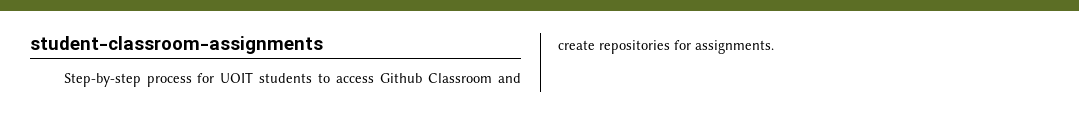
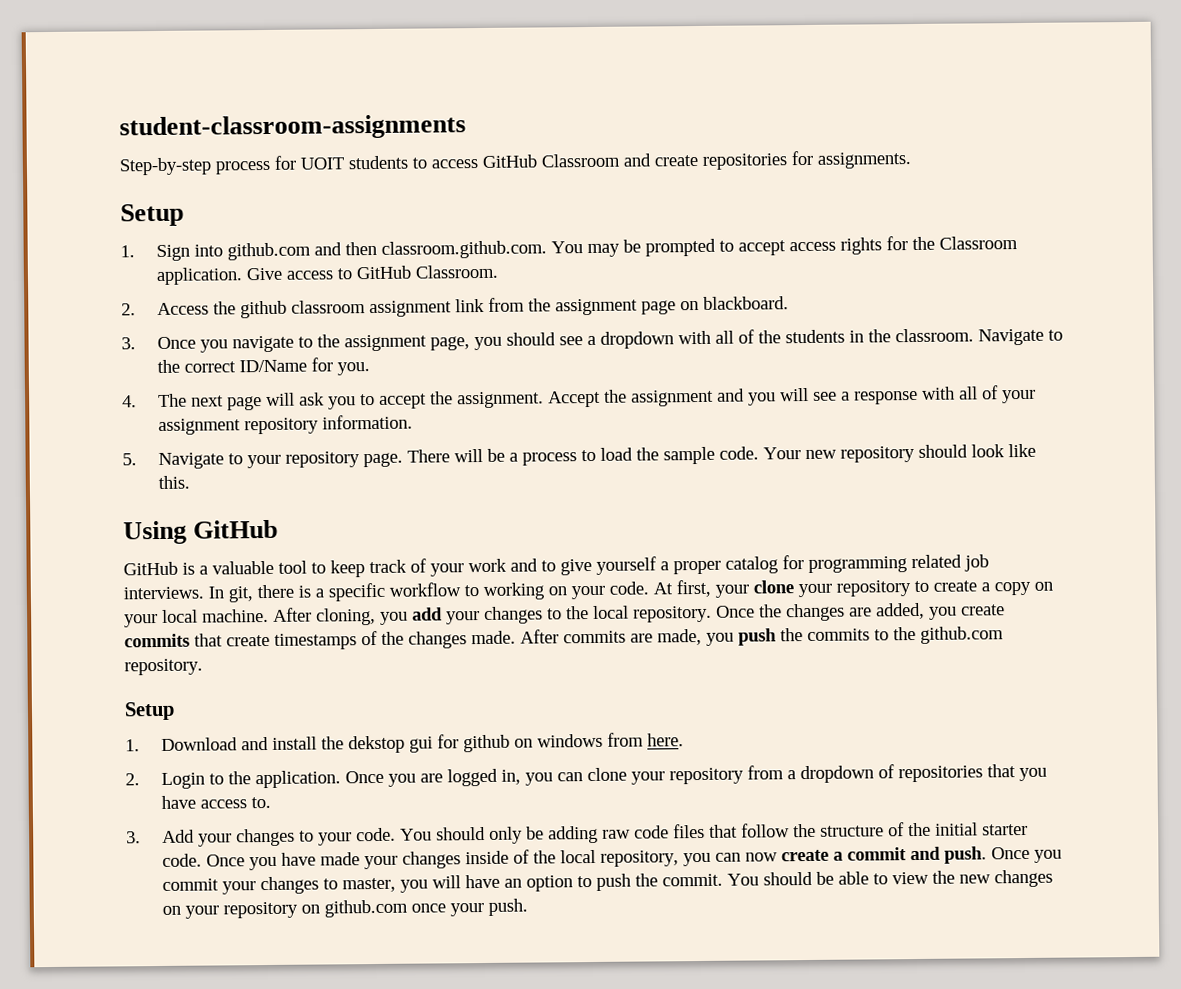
- Step-by-step process for UOIT students to access Github Classroom and create repositories for assignments.
+ Step-by-step process for UOIT students to access GitHub Classroom and create repositories for assignments.
+ Setup
+ 1. Sign into github.com and then classroom.github.com. You may be prompted to accept access rights for the Classroom application. Give access to GitHub Classroom.
+ 2. Access the github classroom assignment link from the assignment page on blackboard.
+ 3. Once you navigate to the assignment page, you should see a dropdown with all of the students in the classroom. Navigate to the correct ID/Name for you.
+ 4. The next page will ask you to accept the assignment. Accept the assignment and you will see a response with all of your assignment repository information.
+ 5. Navigate to your repository page. There will be a process to load the sample code. Your new repository should look like this.
+ Using GitHub
+ GitHub is a valuable tool to keep track of your work and to give yourself a proper catalog for programming related job interviews. In git, there is a specific workflow to working on your code. At first, your clone your repository to create a copy on your local machine. After cloning, you add your changes to the local repository. Once the changes are added, you create commits that create timestamps of the changes made. After commits are made, you push the commits to the github.com repository.
+ Setup
+ 1. Download and install the dekstop gui for github on windows from here.
+ 2. Login to the application. Once you are logged in, you can clone your repository from a dropdown of repositories that you have access to.
+ 3. Add your changes to your code. You should only be adding raw code files that follow the structure of the initial starter code. Once you have made your changes inside of the local repository, you can now create a commit and push. Once you commit your changes to master, you will have an option to push the commit. You should be able to view the new changes on your repository on github.com once your push.

